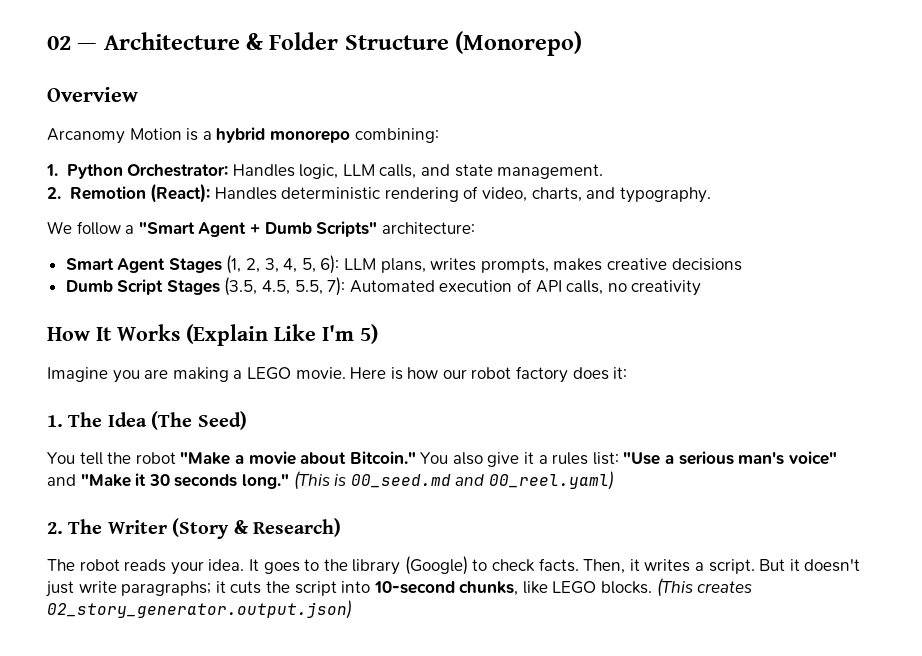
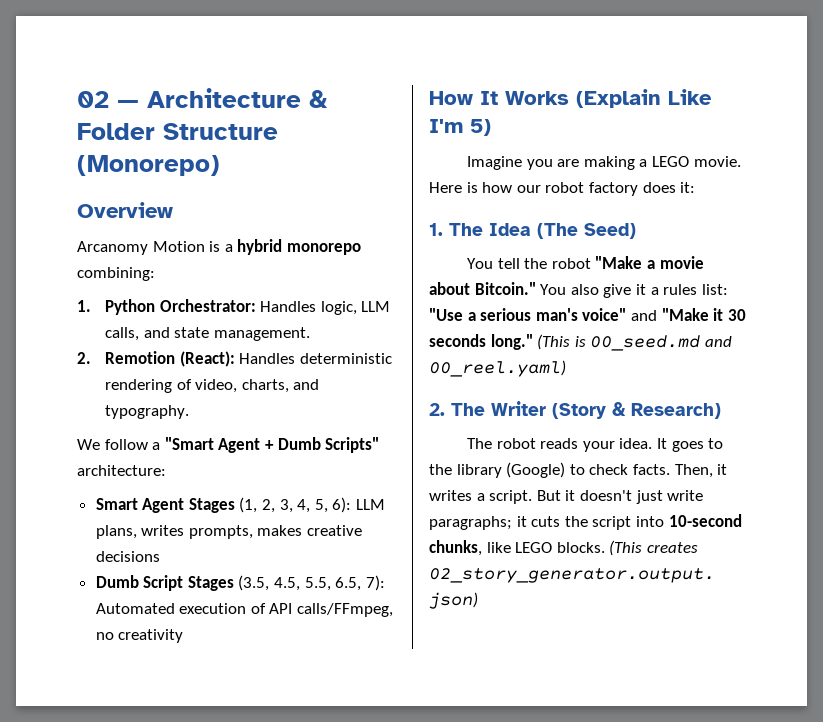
- Dumb Script Stages (3.5, 4.5, 5.5, 7): Automated execution of API calls, no creativity
+ Dumb Script Stages (3.5, 4.5, 5.5, 6.5, 7): Automated execution of API calls/FFmpeg, no creativity

